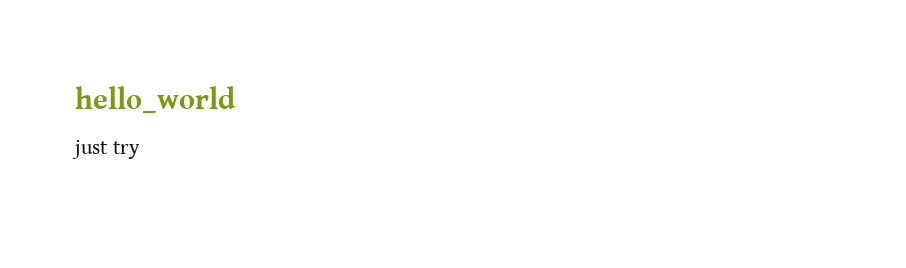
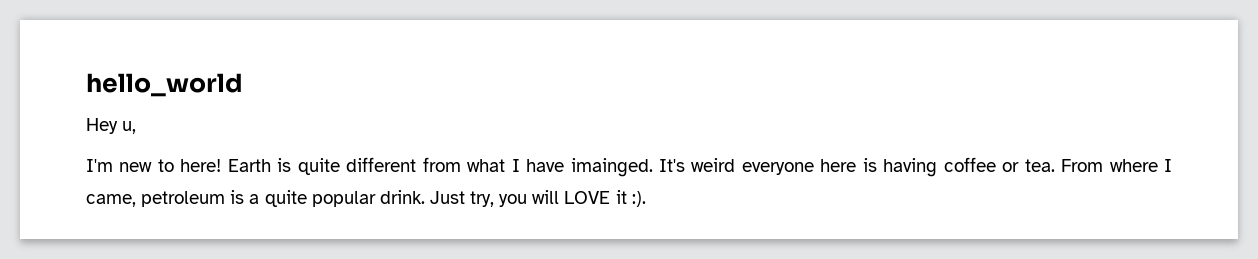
- just try
+ Hey u,
+ I'm new to here! Earth is quite different from what I have imainged. It's weird everyone here is having coffee or tea. From where I came, petroleum is a quite popular drink. Just try, you will LOVE it :).

